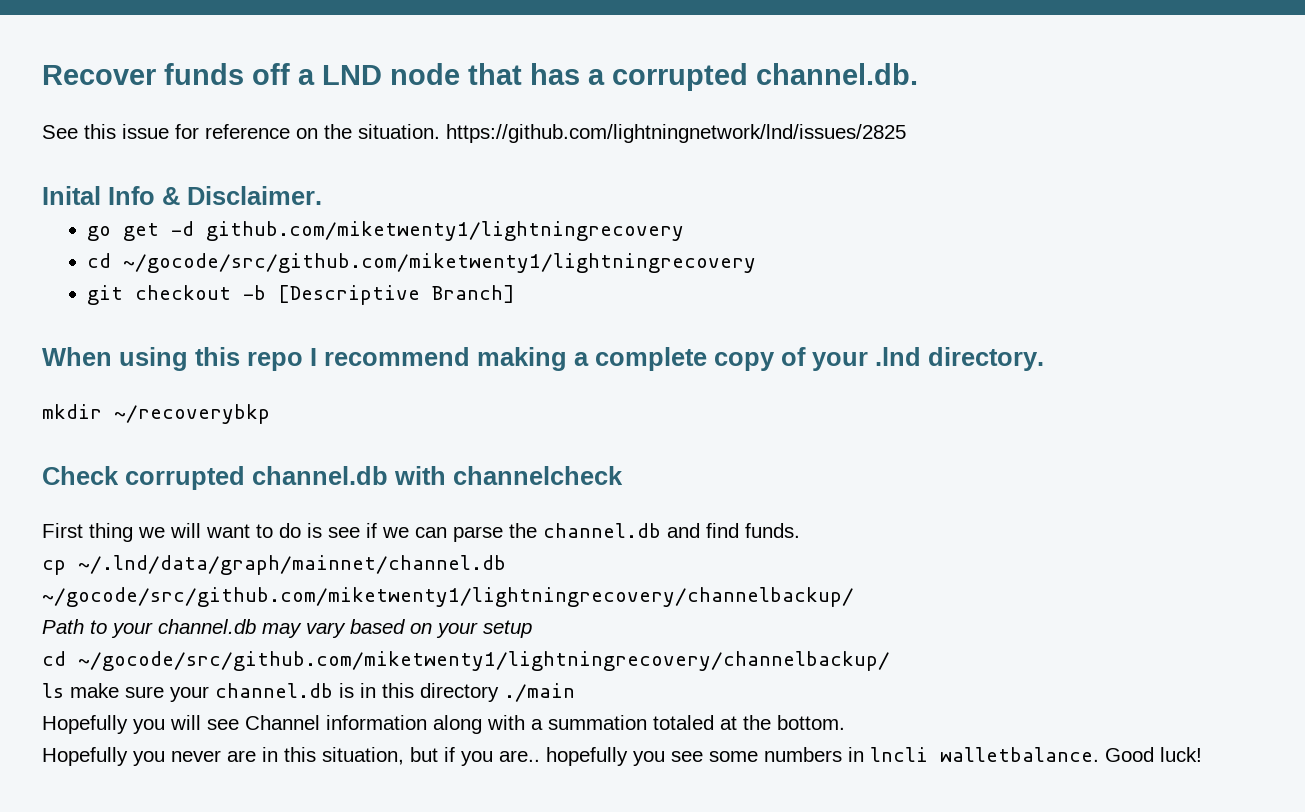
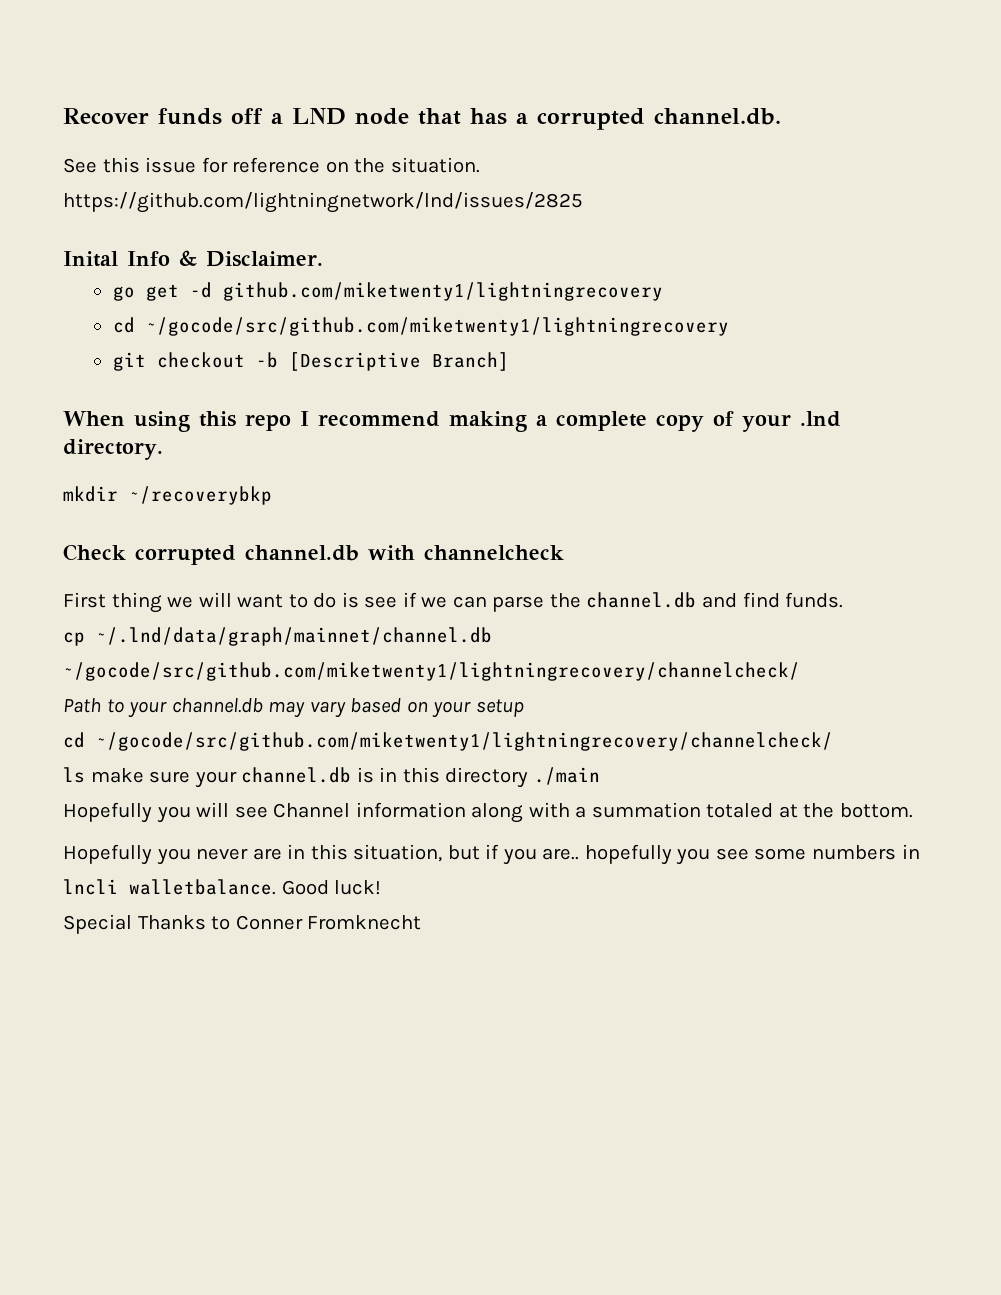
- cp ~/.lnd/data/graph/mainnet/channel.db ~/gocode/src/github.com/miketwenty1/lightningrecovery/channelbackup/
+ cp ~/.lnd/data/graph/mainnet/channel.db ~/gocode/src/github.com/miketwenty1/lightningrecovery/channelcheck/
- cd ~/gocode/src/github.com/miketwenty1/lightningrecovery/channelbackup/
+ cd ~/gocode/src/github.com/miketwenty1/lightningrecovery/channelcheck/
+ Special Thanks to Conner Fromknecht

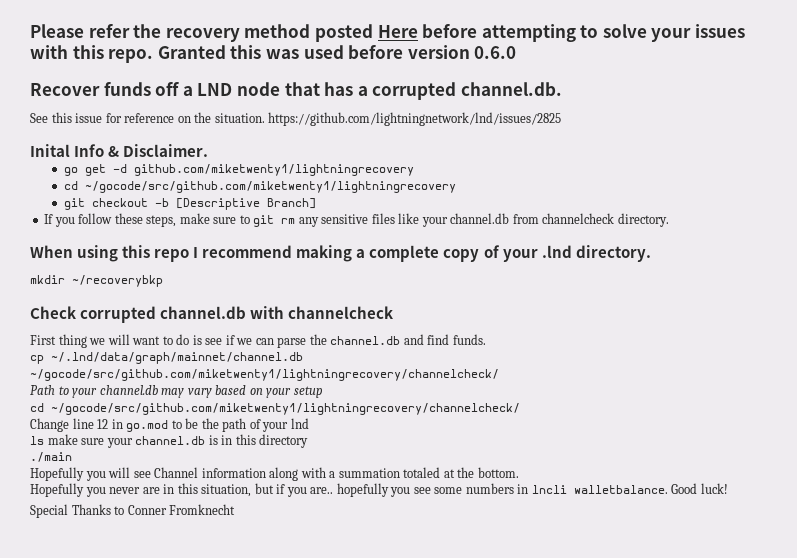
+ Please refer the recovery method posted Here before attempting to solve your issues with this repo. Granted this was used before version 0.6.0
+ If you follow these steps, make sure to git rm any sensitive files like your channel.db from channelcheck directory.
+ Change line 12 in go.mod to be the path of your lnd
- ls make sure your channel.db is in this directory ./main
+ ls make sure your channel.db is in this directory
+ ./main

